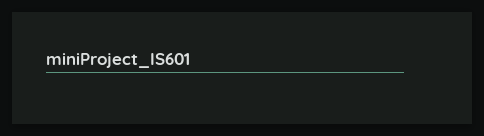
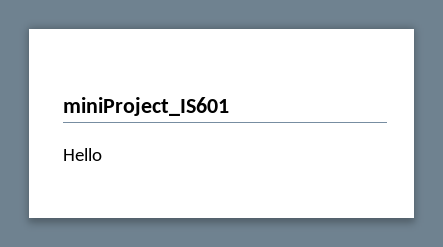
+ Hello

